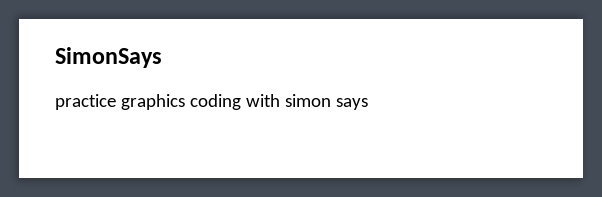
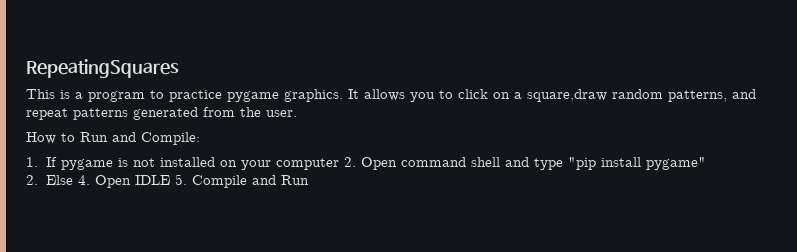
- SimonSays
- practice graphics coding with simon says
+ RepeatingSquares
+ This is a program to practice pygame graphics. It allows you to click on a square,draw random patterns, and repeat patterns generated from the user.
+ How to Run and Compile:
+ 1. If pygame is not installed on your computer 2. Open command shell and type "pip install pygame"
+ 2. Else 4. Open IDLE 5. Compile and Run

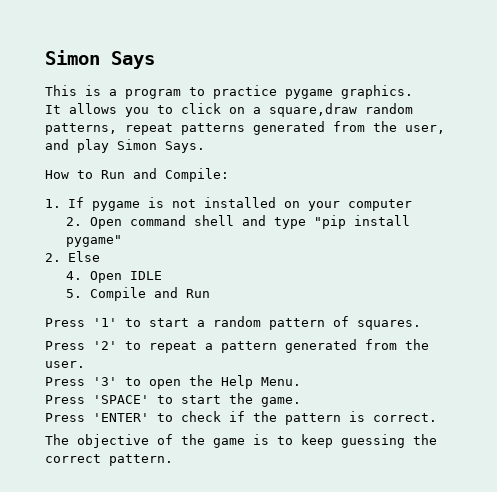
- RepeatingSquares
+ Simon Says
- This is a program to practice pygame graphics. It allows you to click on a square,draw random patterns, and repeat patterns generated from the user.
+ This is a program to practice pygame graphics.
+ It allows you to click on a square,draw random patterns, repeat patterns generated from the user, and play Simon Says.
- 1. If pygame is not installed on your computer 2. Open command shell and type "pip install pygame"
+ 1. If pygame is not installed on your computer
+ 2. Open command shell and type "pip install pygame"
- 2. Else 4. Open IDLE 5. Compile and Run
+ 2. Else
+ 4. Open IDLE
+ 5. Compile and Run
+ Press '1' to start a random pattern of squares.
+ Press '2' to repeat a pattern generated from the user.
+ Press '3' to open the Help Menu.
+ Press 'SPACE' to start the game.
+ Press 'ENTER' to check if the pattern is correct.
+ The objective of the game is to keep guessing the correct pattern.

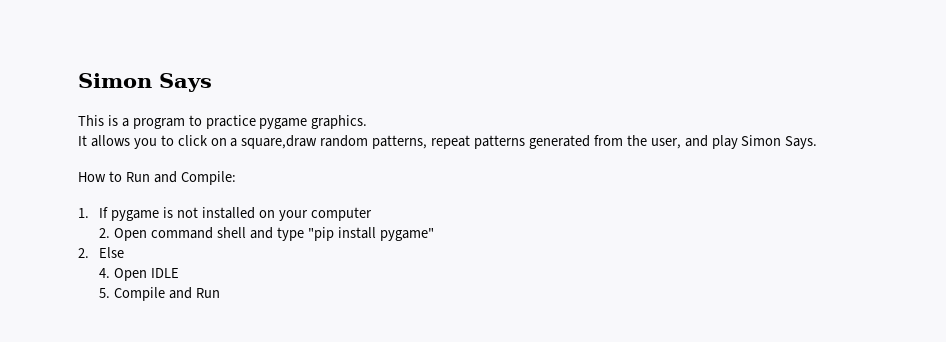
- Press '1' to start a random pattern of squares.
- Press '2' to repeat a pattern generated from the user.
- Press '3' to open the Help Menu.
- Press 'SPACE' to start the game.
- Press 'ENTER' to check if the pattern is correct.
- The objective of the game is to keep guessing the correct pattern.

